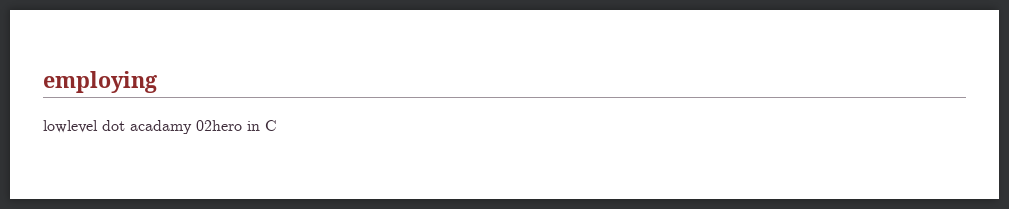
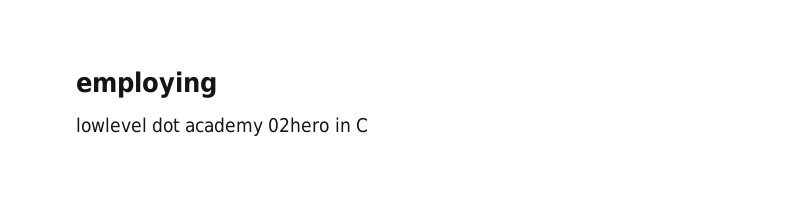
- lowlevel dot acadamy 02hero in C
+ lowlevel dot academy 02hero in C

